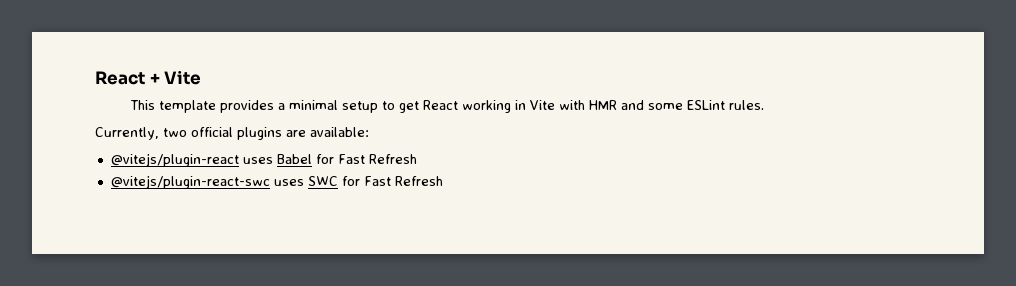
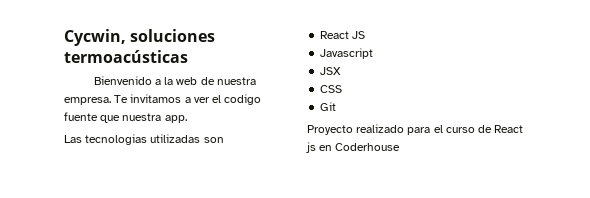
- React + Vite
- This template provides a minimal setup to get React working in Vite with HMR and some ESLint rules.
- Currently, two official plugins are available:
- @vitejs/plugin-react uses Babel for Fast Refresh
- @vitejs/plugin-react-swc uses SWC for Fast Refresh
+ Cycwin, soluciones termoacústicas
+ Bienvenido a la web de nuestra empresa. Te invitamos a ver el codigo fuente que nuestra app.
+ Las tecnologias utilizadas son
+ React JS
+ Javascript
+ JSX
+ CSS
+ Git
+ Proyecto realizado para el curso de React js en Coderhouse

